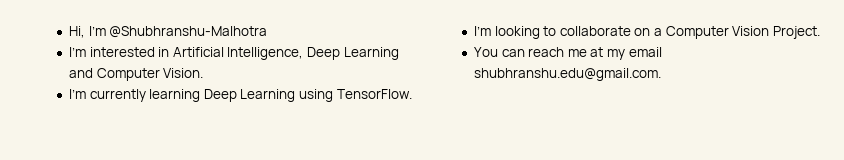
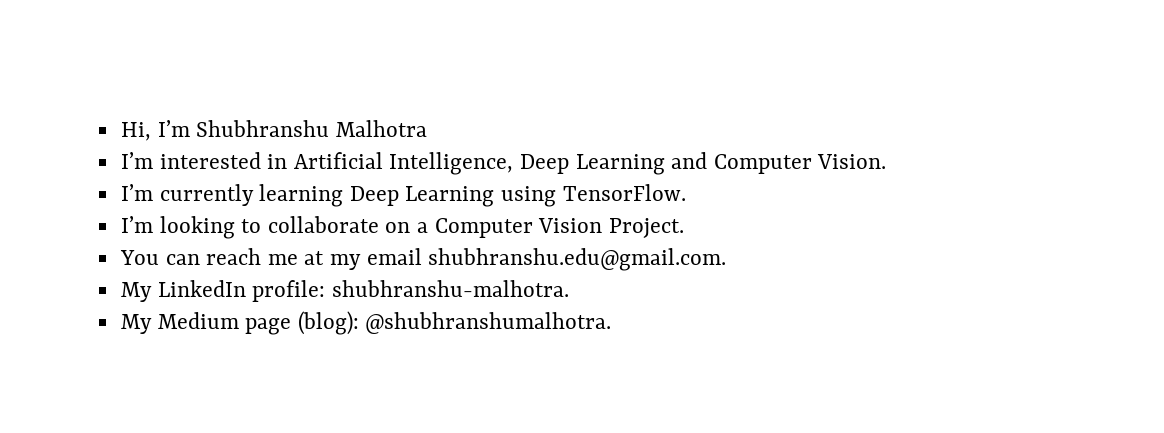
- Hi, I’m @Shubhranshu-Malhotra
+ Hi, I’m Shubhranshu Malhotra
+ My LinkedIn profile: shubhranshu-malhotra.
+ My Medium page (blog): @shubhranshumalhotra.

